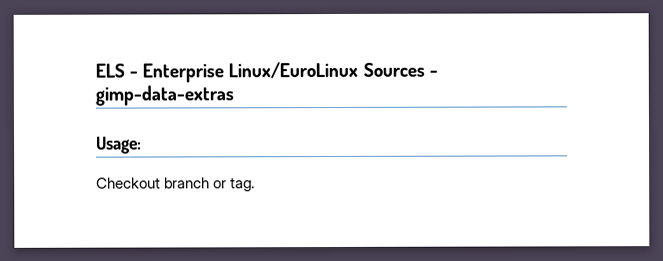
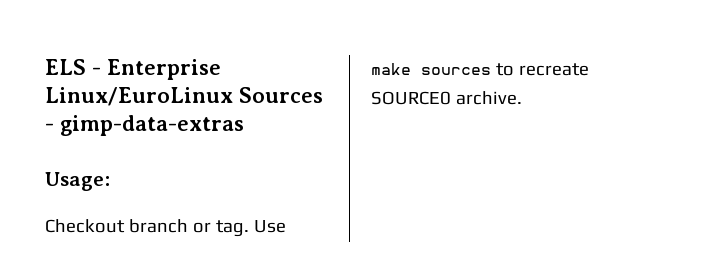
+ Use make sources to recreate SOURCE0 archive.

